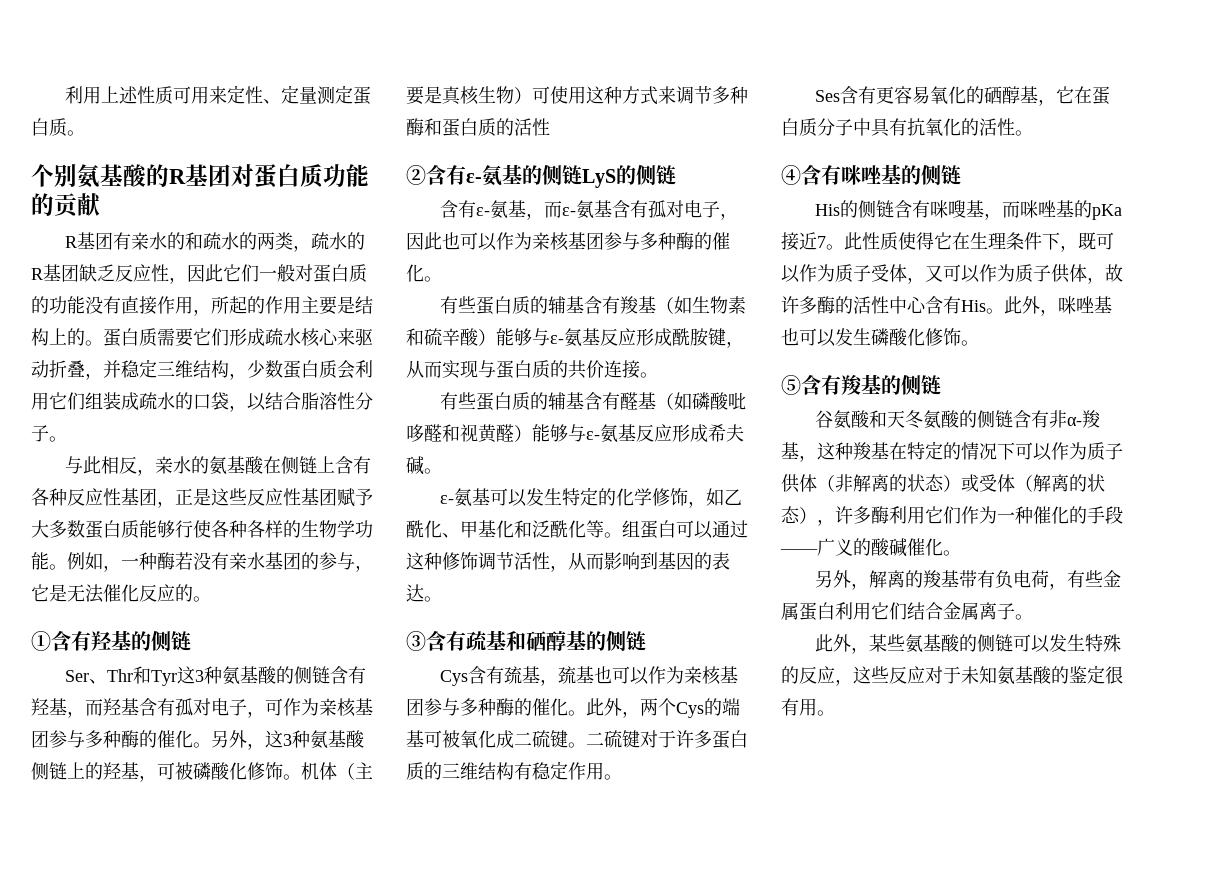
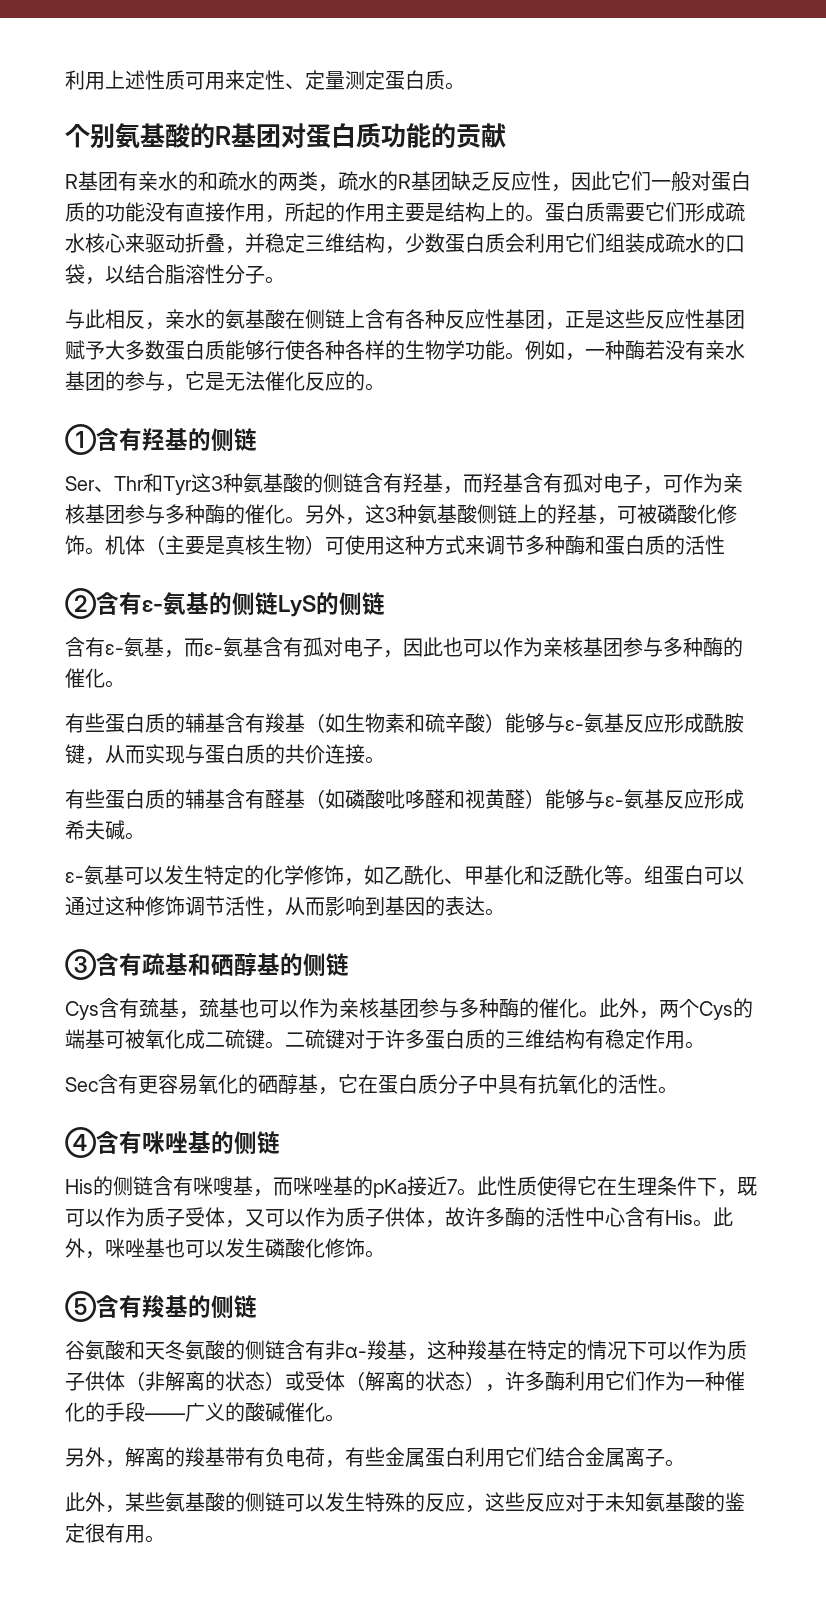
- Ses含有更容易氧化的硒醇基，它在蛋白质分子中具有抗氧化的活性。
+ Sec含有更容易氧化的硒醇基，它在蛋白质分子中具有抗氧化的活性。

